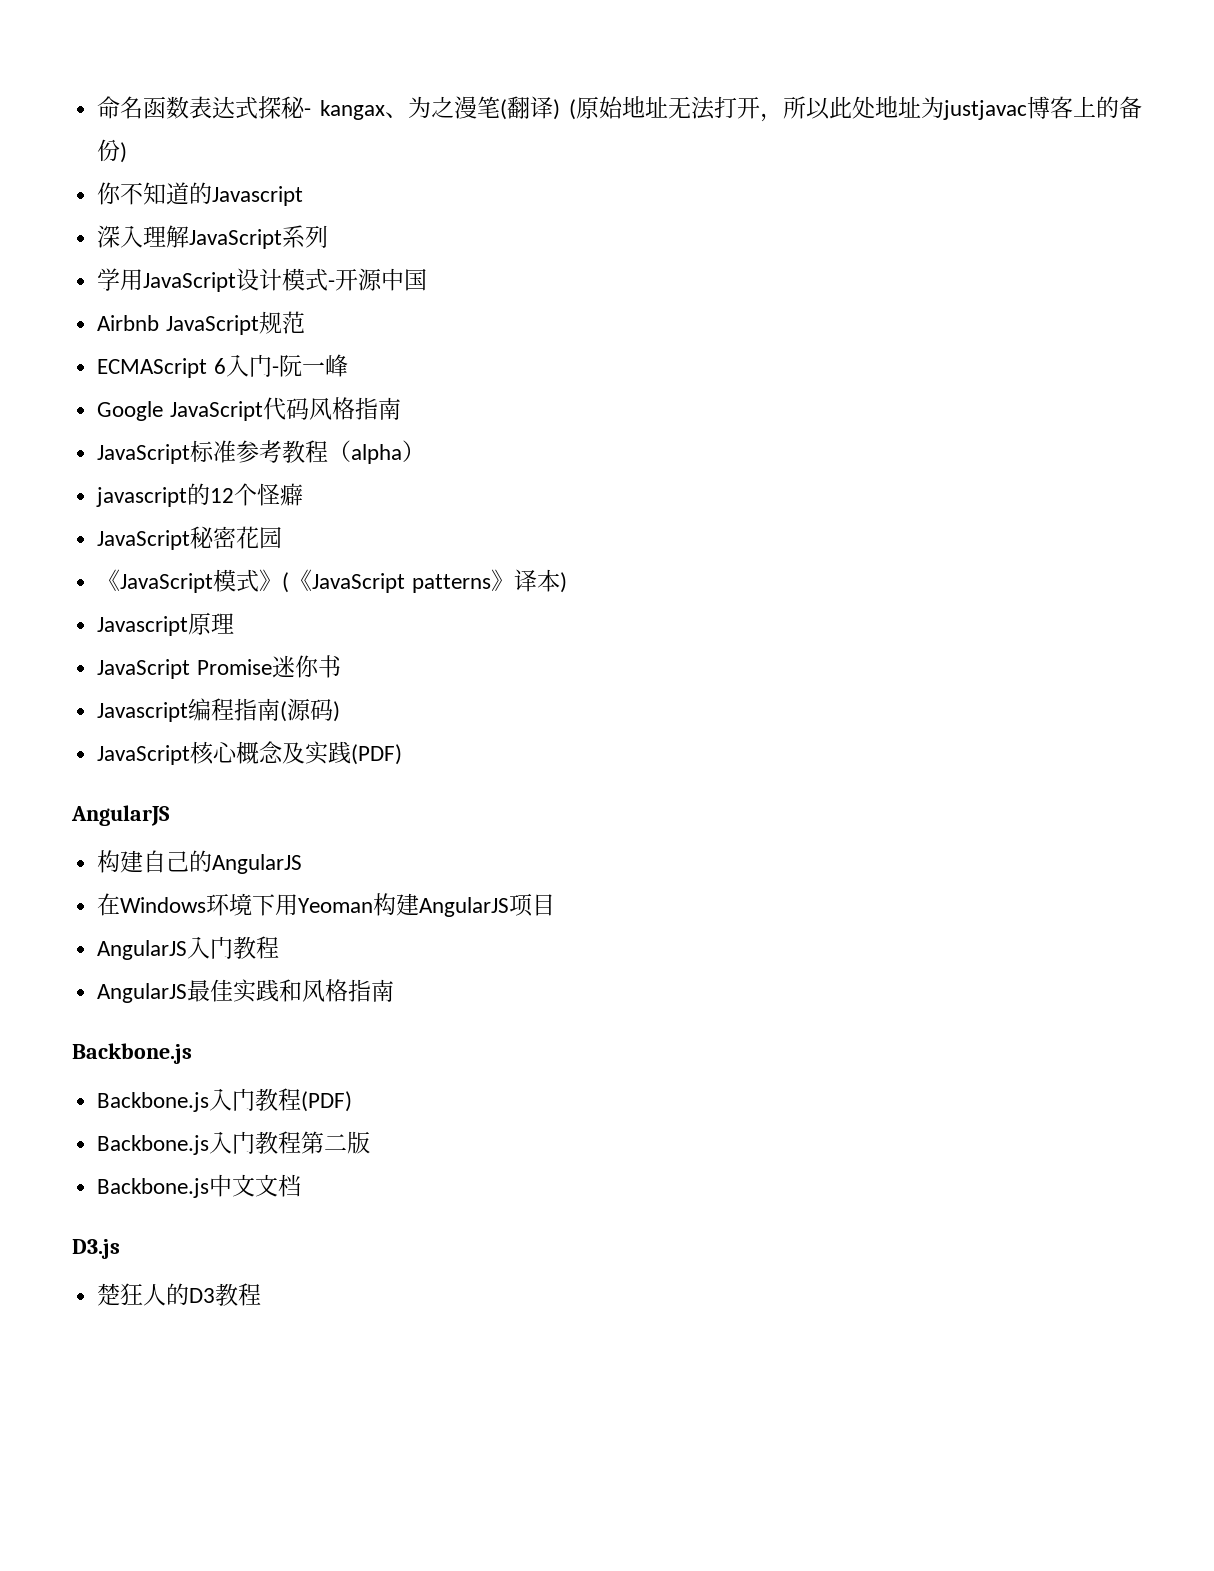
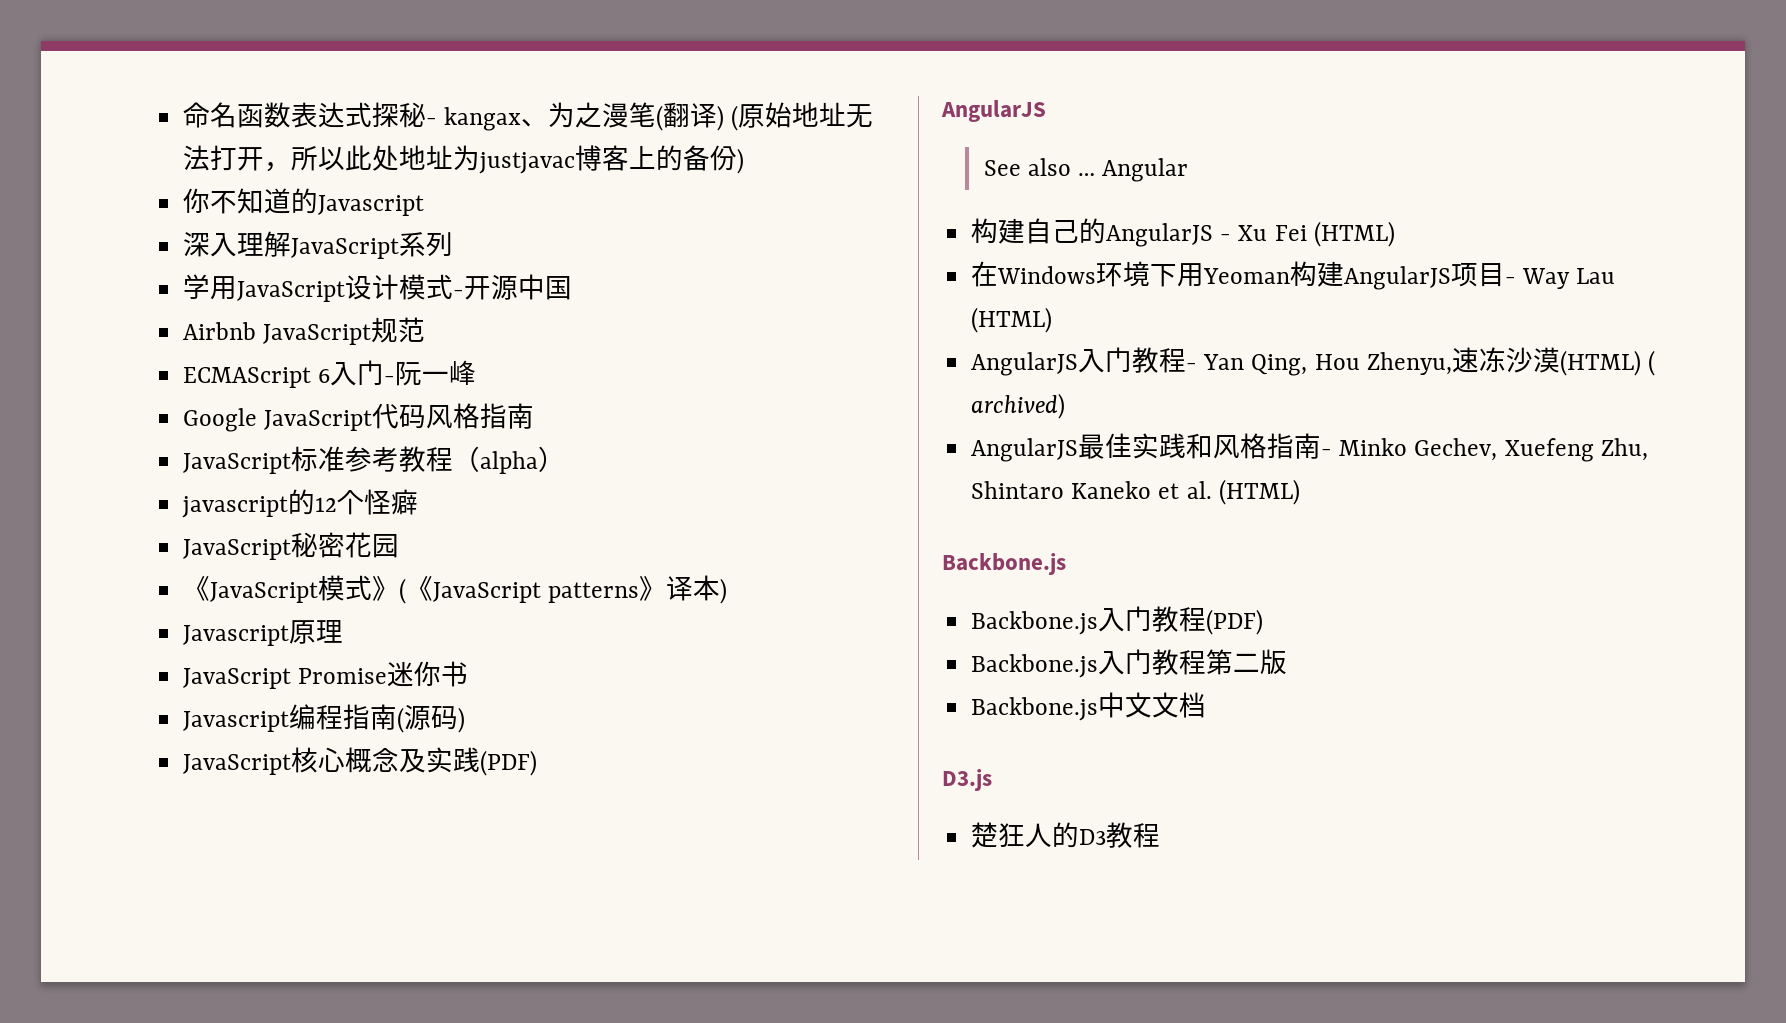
+ See also … Angular
- 构建自己的AngularJS
+ 构建自己的AngularJS - Xu Fei (HTML)
- 在Windows环境下用Yeoman构建AngularJS项目
+ 在Windows环境下用Yeoman构建AngularJS项目- Way Lau (HTML)
- AngularJS入门教程
+ AngularJS入门教程- Yan Qing, Hou Zhenyu,速冻沙漠(HTML) ( archived)
- AngularJS最佳实践和风格指南
+ AngularJS最佳实践和风格指南- Minko Gechev, Xuefeng Zhu, Shintaro Kaneko et al. (HTML)

